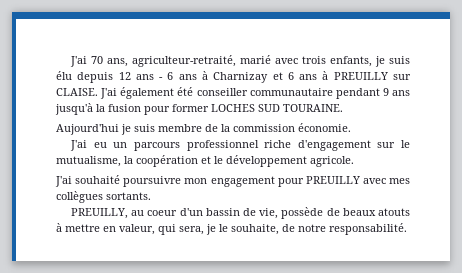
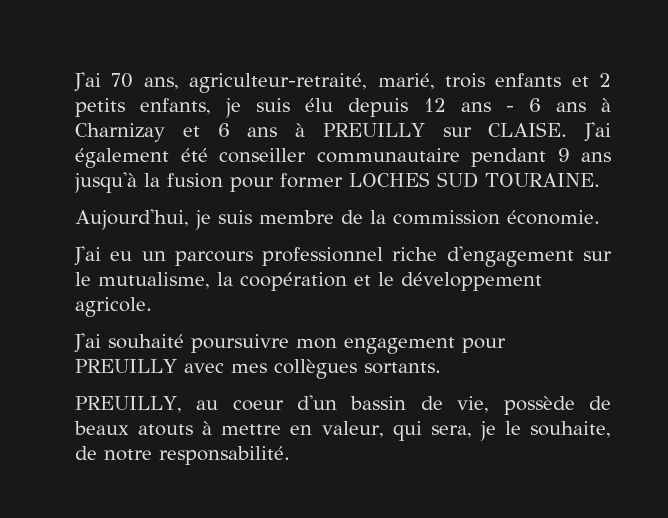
- J'ai 70 ans, agriculteur-retraité, marié avec trois enfants, je suis élu depuis 12 ans - 6 ans à Charnizay et 6 ans à PREUILLY sur CLAISE.
+ J'ai 70 ans, agriculteur-retraité, marié, trois enfants et 2 petits enfants, je suis élu depuis 12 ans - 6 ans à Charnizay et 6 ans à PREUILLY sur CLAISE.
- Aujourd'hui je suis membre de la commission économie.
+ Aujourd'hui, je suis membre de la commission économie.

